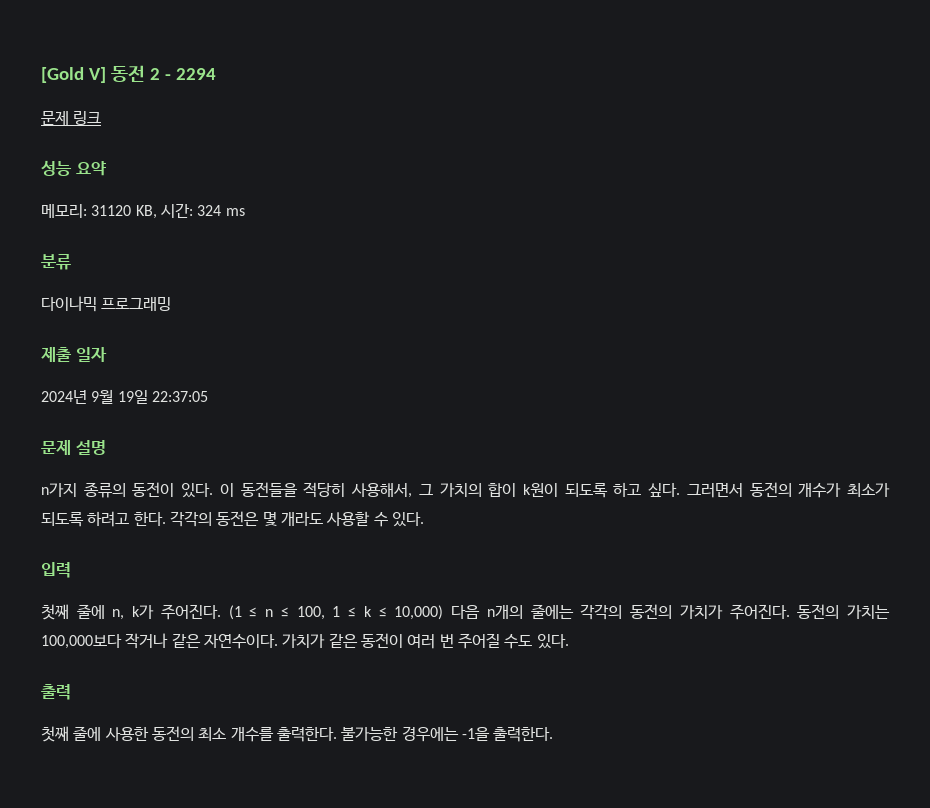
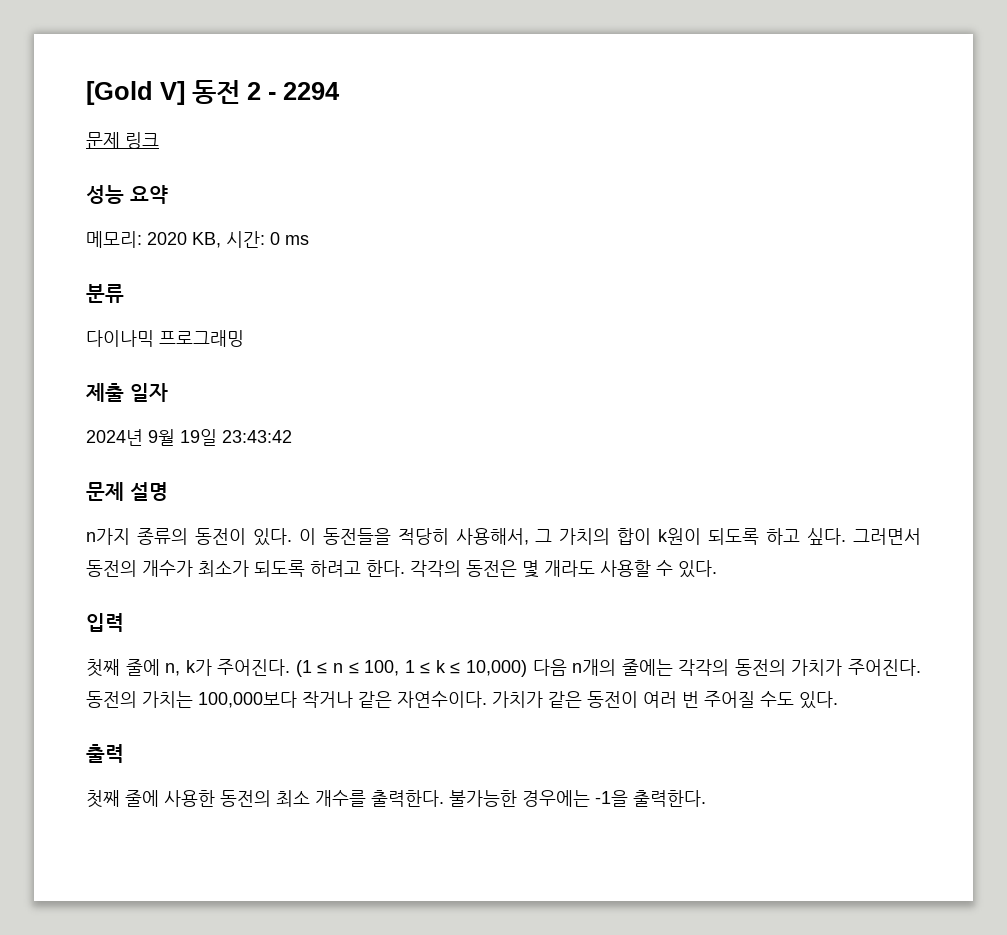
- 메모리: 31120 KB, 시간: 324 ms
+ 메모리: 2020 KB, 시간: 0 ms
- 2024년 9월 19일 22:37:05
+ 2024년 9월 19일 23:43:42

